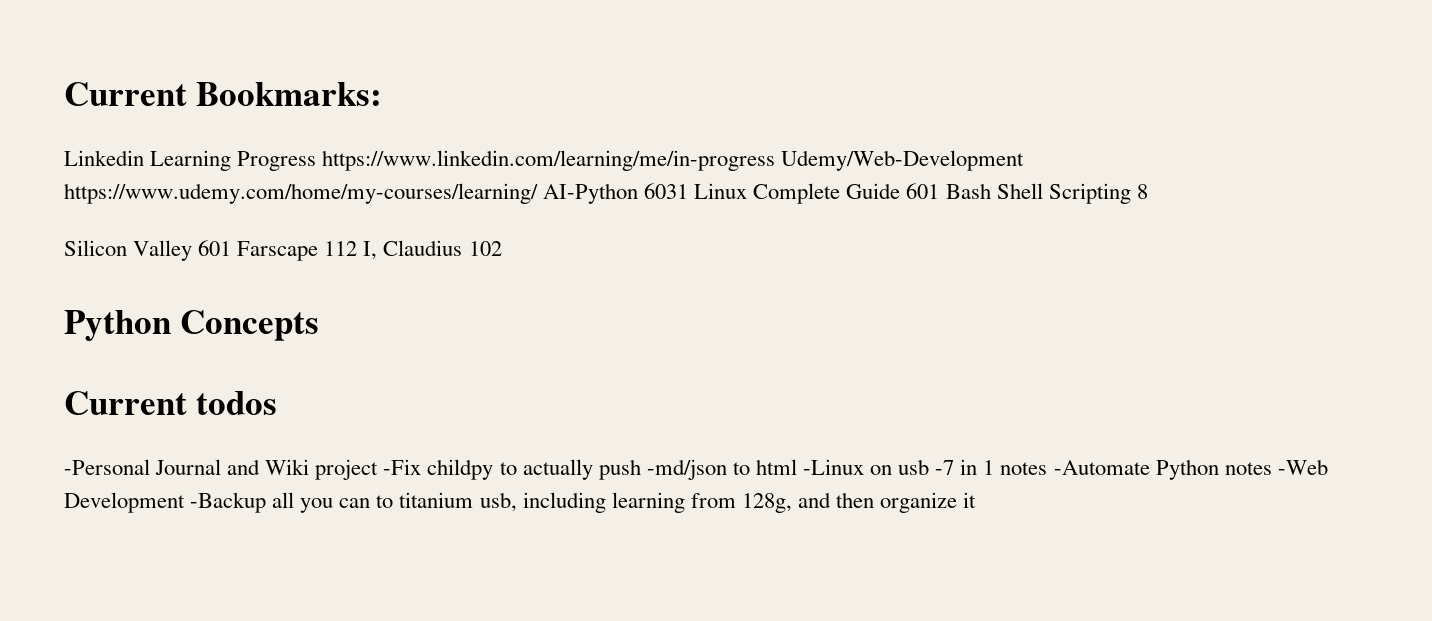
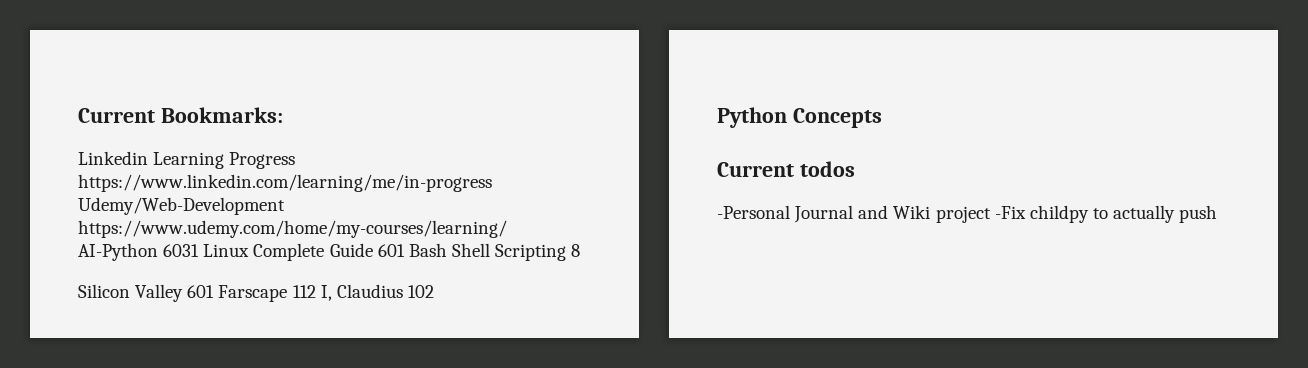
- -Personal Journal and Wiki project -Fix childpy to actually push -md/json to html -Linux on usb -7 in 1 notes -Automate Python notes -Web Development -Backup all you can to titanium usb, including learning from 128g, and then organize it
+ -Personal Journal and Wiki project -Fix childpy to actually push

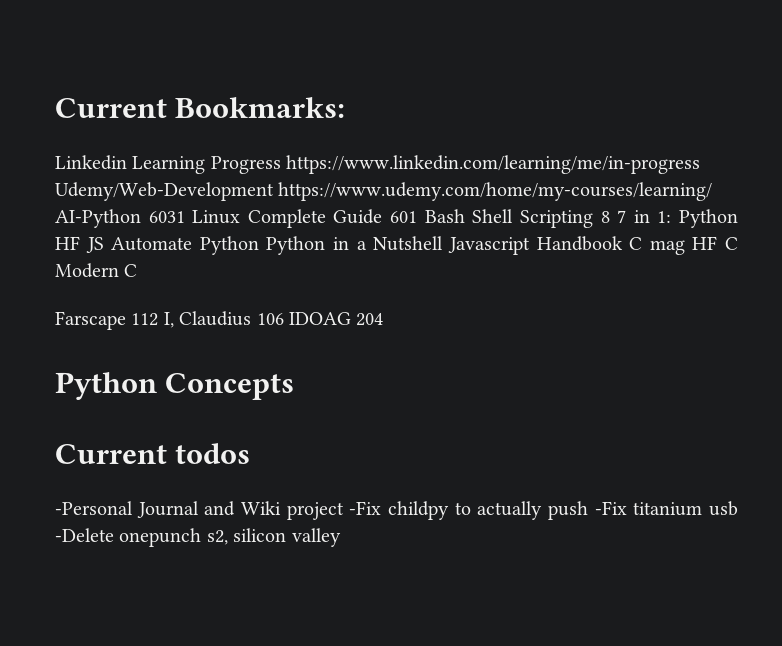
- Linkedin Learning Progress https://www.linkedin.com/learning/me/in-progress Udemy/Web-Development https://www.udemy.com/home/my-courses/learning/ AI-Python 6031 Linux Complete Guide 601 Bash Shell Scripting 8
- Silicon Valley 601 Farscape 112 I, Claudius 102
+ Linkedin Learning Progress https://www.linkedin.com/learning/me/in-progress Udemy/Web-Development https://www.udemy.com/home/my-courses/learning/ AI-Python 6031 Linux Complete Guide 601 Bash Shell Scripting 8 7 in 1: Python HF JS Automate Python Python in a Nutshell Javascript Handbook C mag HF C Modern C
+ Farscape 112 I, Claudius 106 IDOAG 204
- -Personal Journal and Wiki project -Fix childpy to actually push
+ -Personal Journal and Wiki project -Fix childpy to actually push -Fix titanium usb -Delete onepunch s2, silicon valley

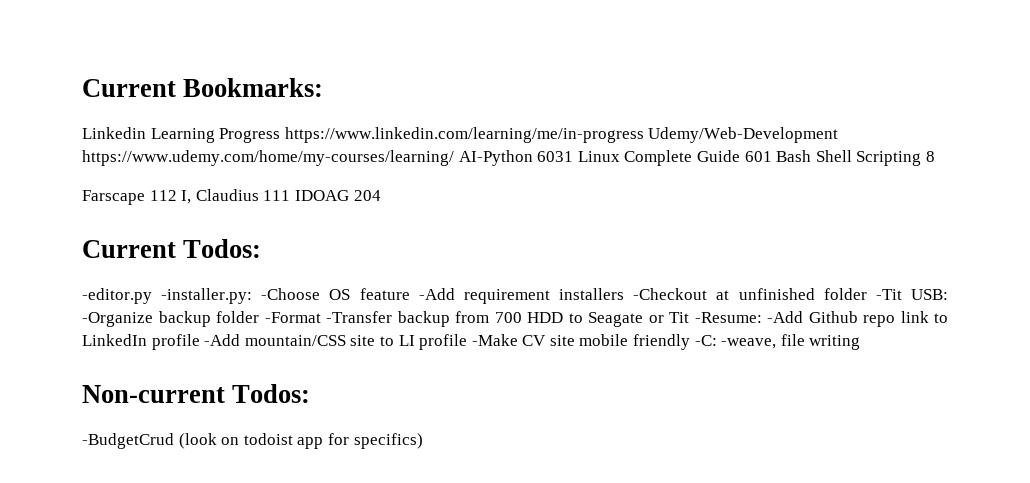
- Linkedin Learning Progress https://www.linkedin.com/learning/me/in-progress Udemy/Web-Development https://www.udemy.com/home/my-courses/learning/ AI-Python 6031 Linux Complete Guide 601 Bash Shell Scripting 8 7 in 1: Python HF JS Automate Python Python in a Nutshell Javascript Handbook C mag HF C Modern C
+ Linkedin Learning Progress https://www.linkedin.com/learning/me/in-progress Udemy/Web-Development https://www.udemy.com/home/my-courses/learning/ AI-Python 6031 Linux Complete Guide 601 Bash Shell Scripting 8
- Farscape 112 I, Claudius 106 IDOAG 204
+ Farscape 112 I, Claudius 111 IDOAG 204
- Python Concepts
- Current todos
- -Personal Journal and Wiki project -Fix childpy to actually push -Fix titanium usb -Delete onepunch s2, silicon valley
+ Current Todos:
+ -editor.py -installer.py: -Choose OS feature -Add requirement installers -Checkout at unfinished folder -Tit USB: -Organize backup folder -Format -Transfer backup from 700 HDD to Seagate or Tit -Resume: -Add Github repo link to LinkedIn profile -Add mountain/CSS site to LI profile -Make CV site mobile friendly -C: -weave, file writing
+ Non-current Todos:
+ -BudgetCrud (look on todoist app for specifics)

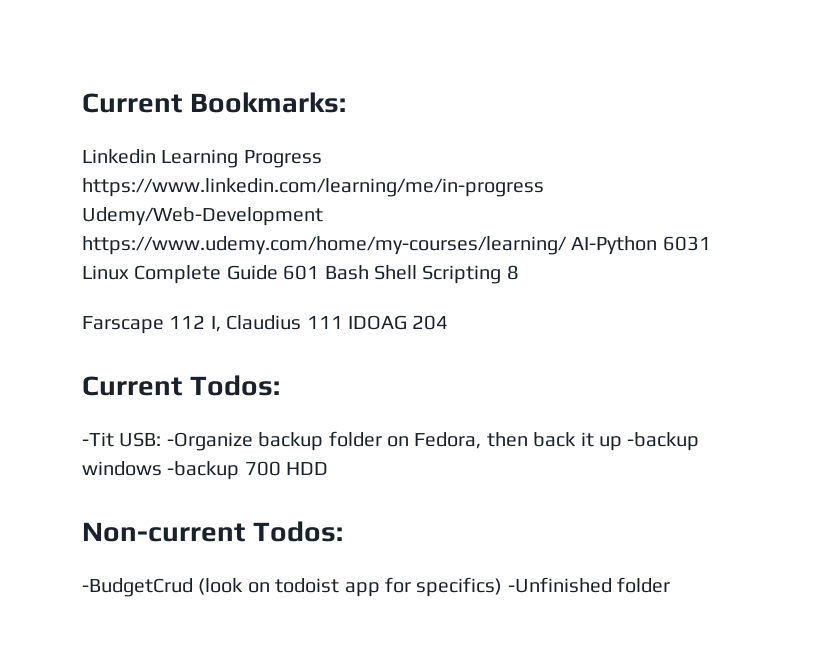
- -editor.py -installer.py: -Choose OS feature -Add requirement installers -Checkout at unfinished folder -Tit USB: -Organize backup folder -Format -Transfer backup from 700 HDD to Seagate or Tit -Resume: -Add Github repo link to LinkedIn profile -Add mountain/CSS site to LI profile -Make CV site mobile friendly -C: -weave, file writing
+ -Tit USB: -Organize backup folder on Fedora, then back it up -backup windows -backup 700 HDD
- -BudgetCrud (look on todoist app for specifics)
+ -BudgetCrud (look on todoist app for specifics) -Unfinished folder

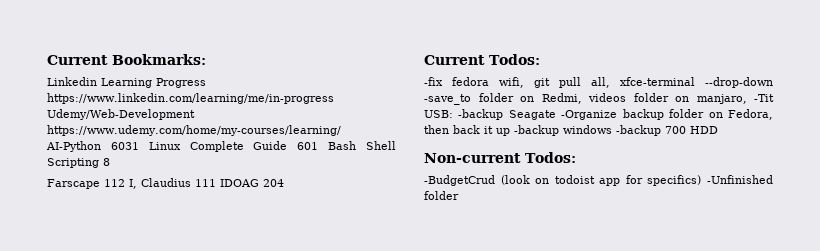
- -Tit USB: -Organize backup folder on Fedora, then back it up -backup windows -backup 700 HDD
+ -fix fedora wifi, git pull all, xfce-terminal --drop-down -save_to folder on Redmi, videos folder on manjaro, -Tit USB: -backup Seagate -Organize backup folder on Fedora, then back it up -backup windows -backup 700 HDD

